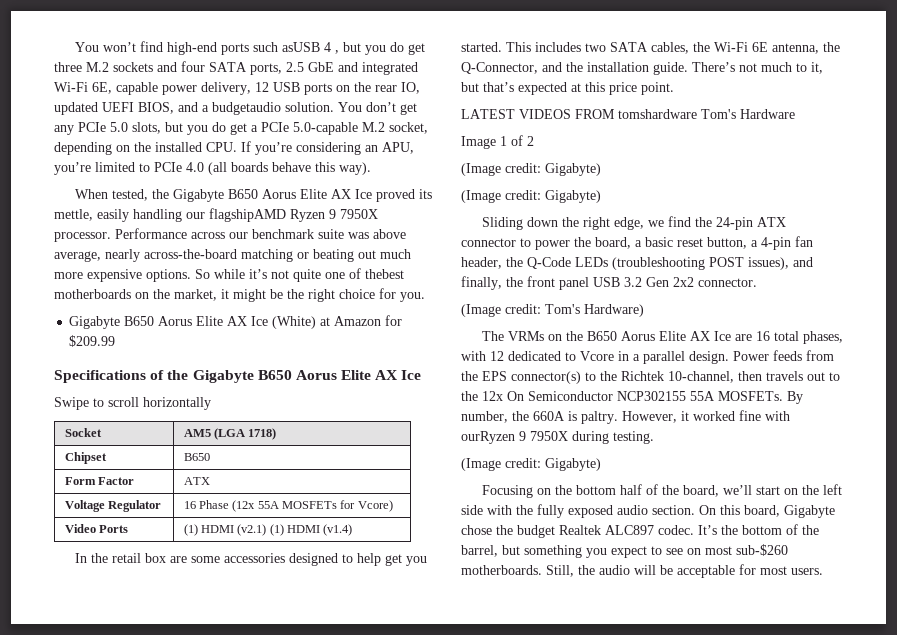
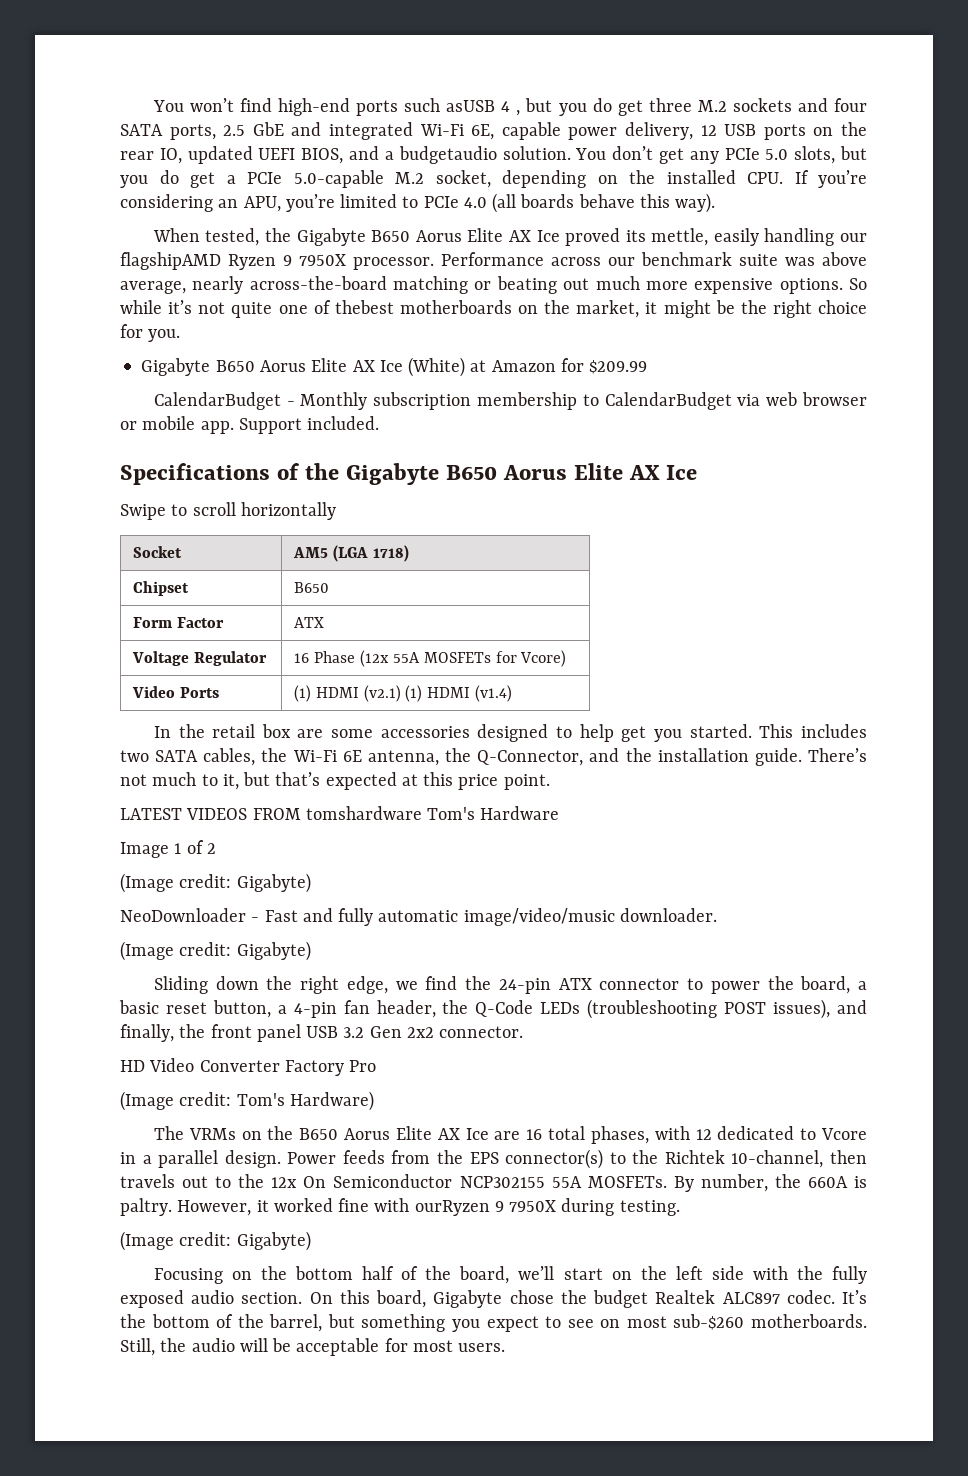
+ CalendarBudget - Monthly subscription membership to CalendarBudget via web browser or mobile app. Support included.
+ NeoDownloader - Fast and fully automatic image/video/music downloader.
+ HD Video Converter Factory Pro

